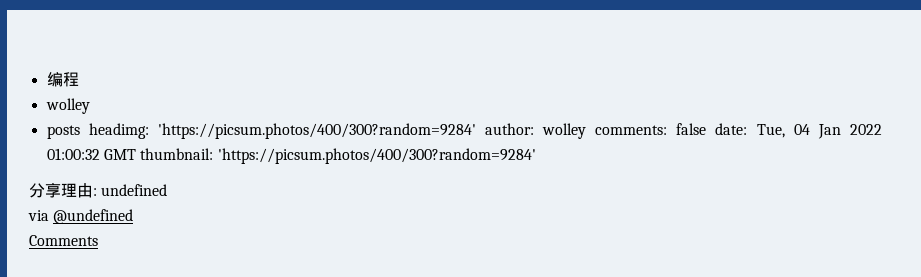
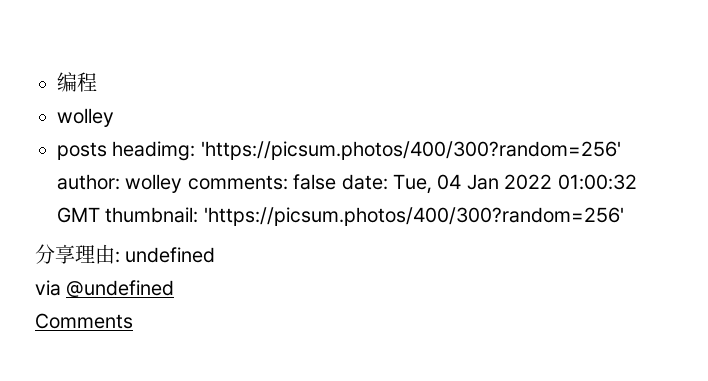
- posts headimg: 'https://picsum.photos/400/300?random=9284' author: wolley comments: false date: Tue, 04 Jan 2022 01:00:32 GMT thumbnail: 'https://picsum.photos/400/300?random=9284'
+ posts headimg: 'https://picsum.photos/400/300?random=256' author: wolley comments: false date: Tue, 04 Jan 2022 01:00:32 GMT thumbnail: 'https://picsum.photos/400/300?random=256'

